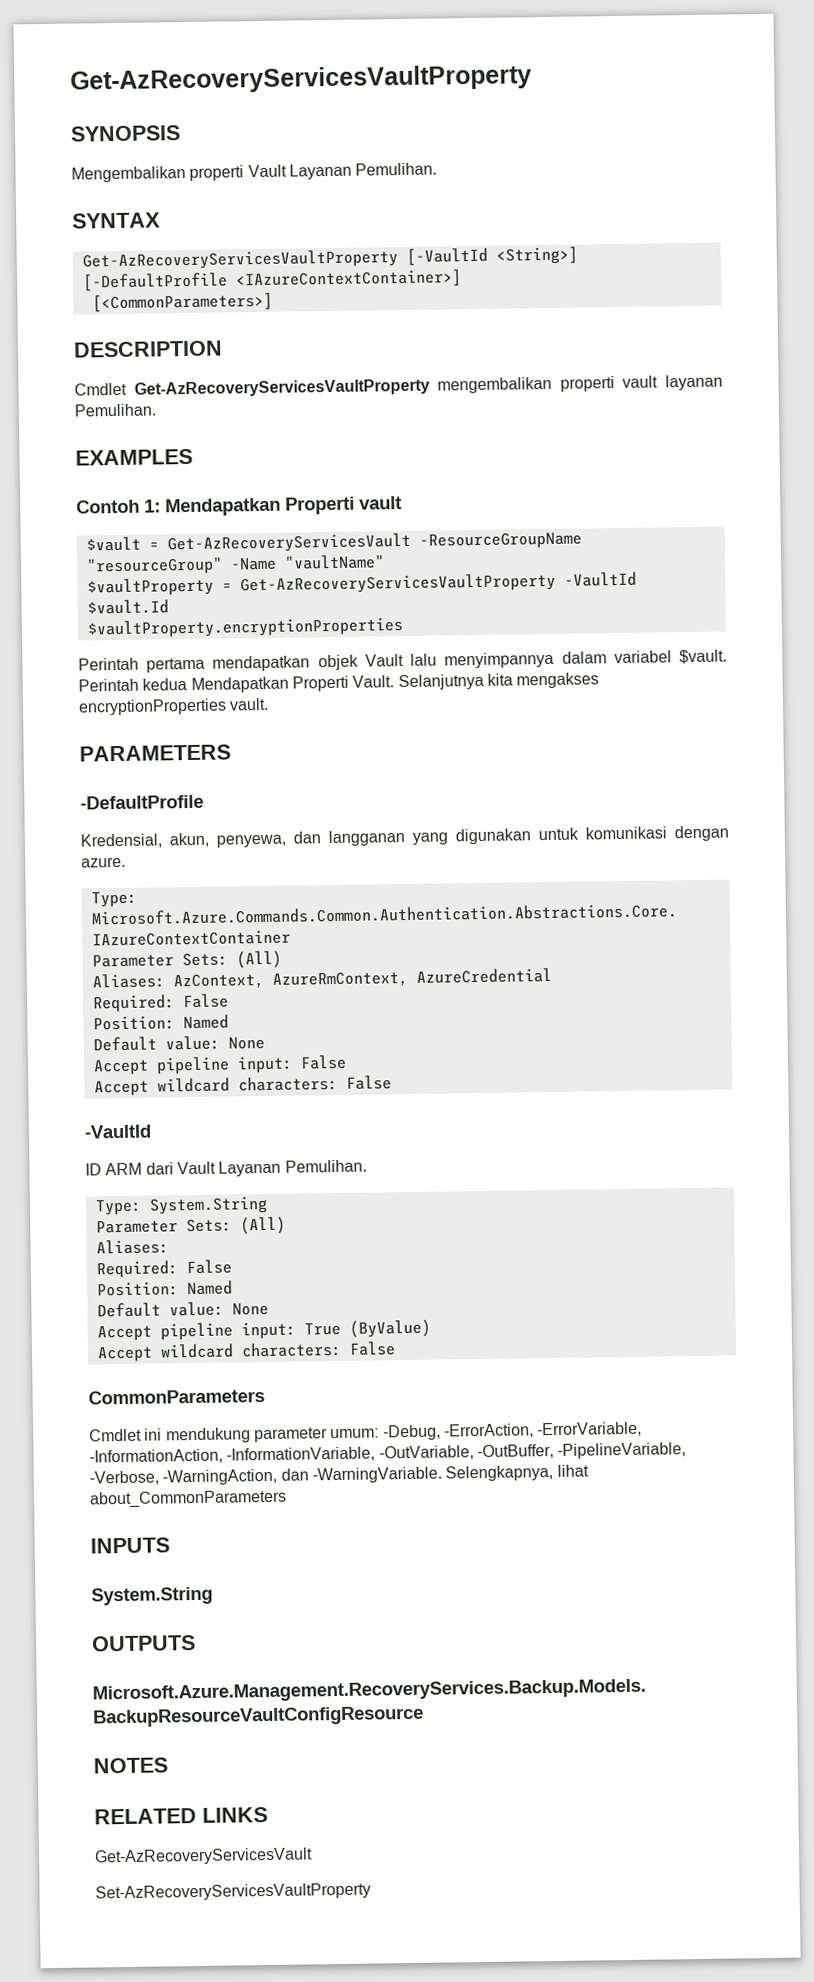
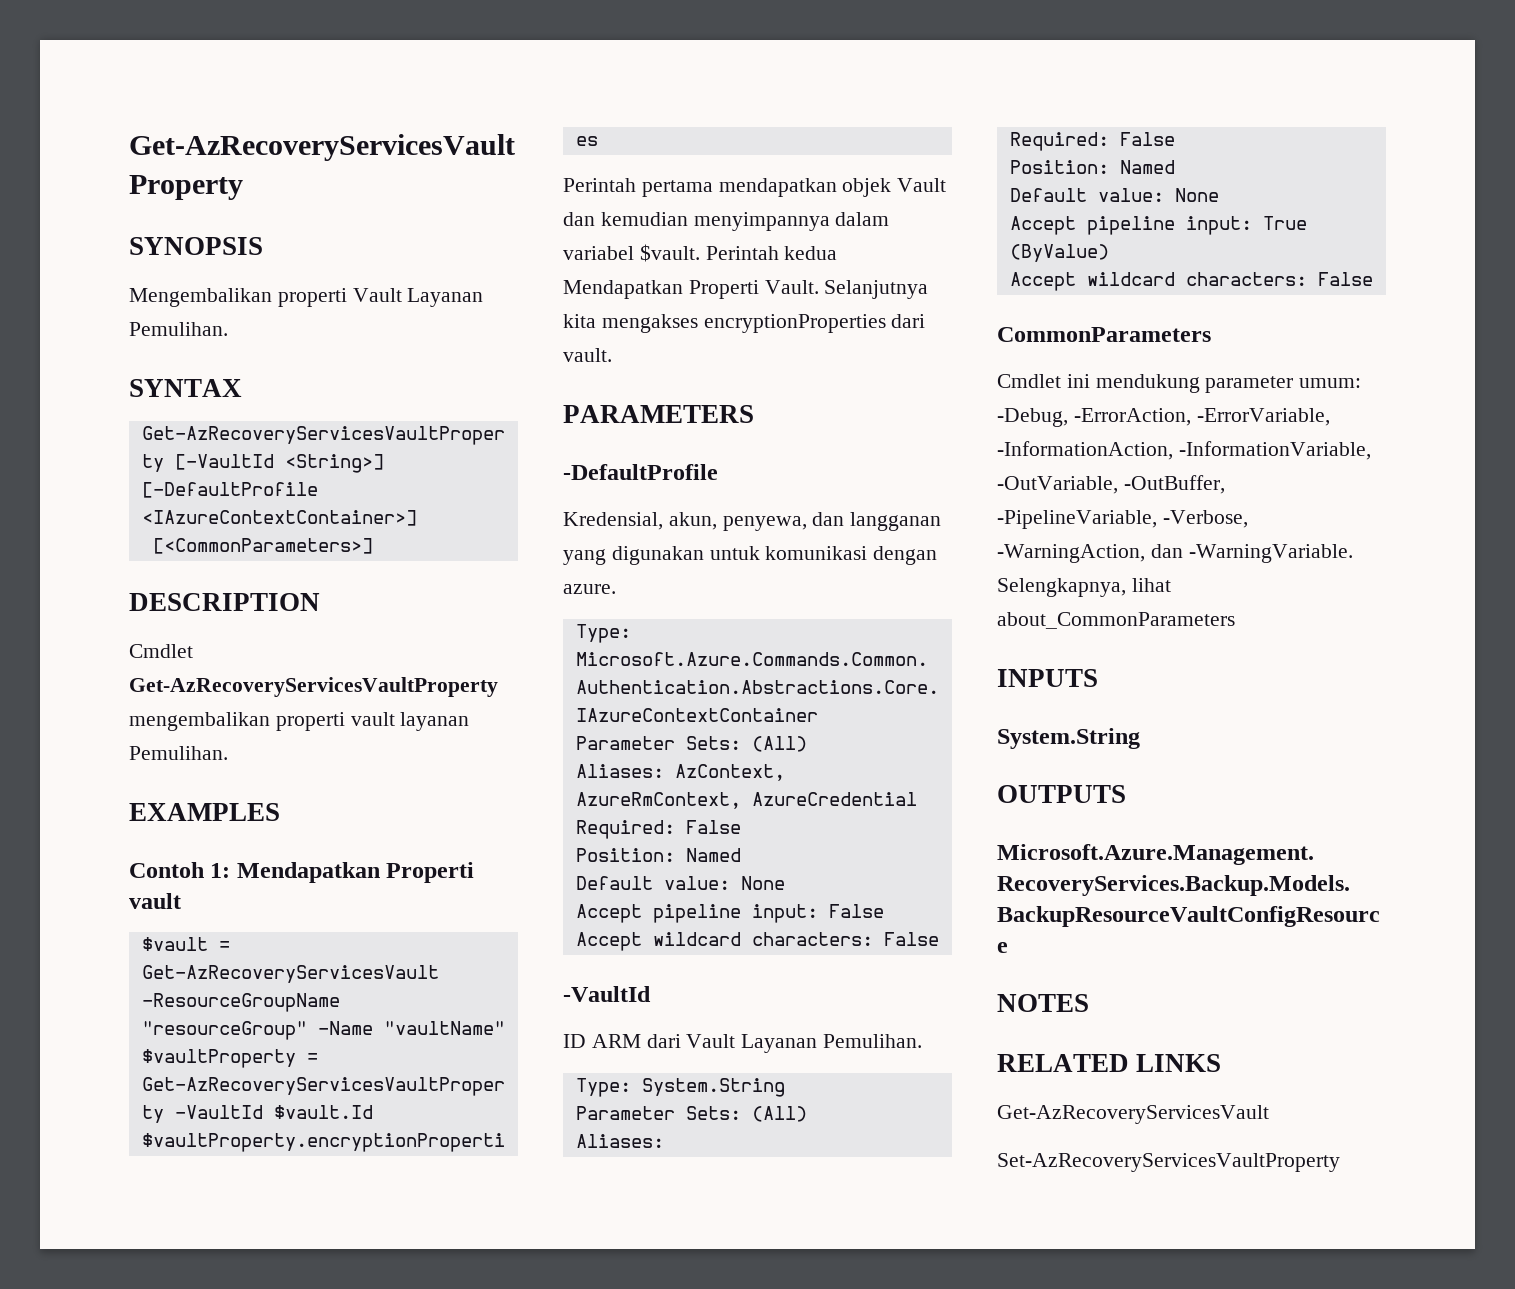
- Perintah pertama mendapatkan objek Vault lalu menyimpannya dalam variabel $vault.
+ Perintah pertama mendapatkan objek Vault dan kemudian menyimpannya dalam variabel $vault.
- Selanjutnya kita mengakses encryptionProperties vault.
+ Selanjutnya kita mengakses encryptionProperties dari vault.

